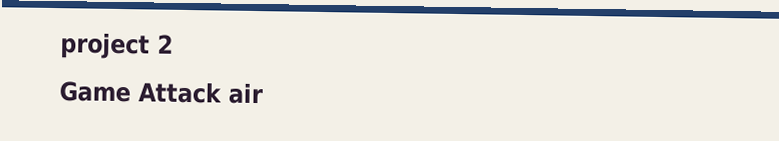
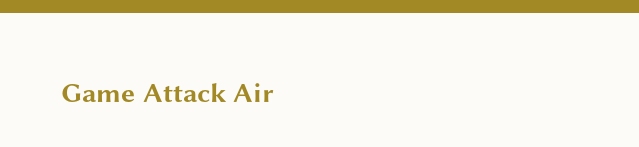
- project 2
- Game Attack air
+ Game Attack Air

